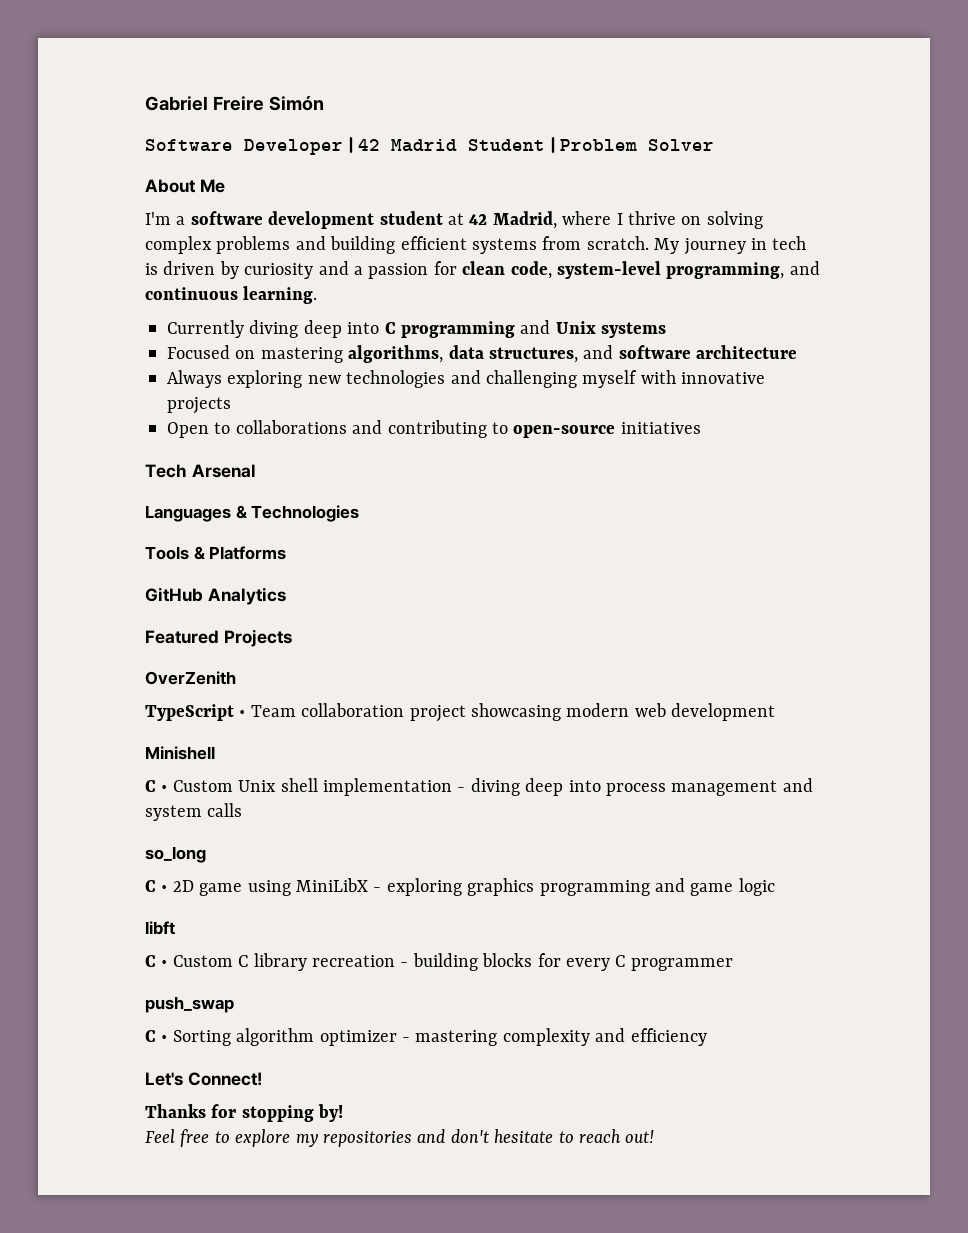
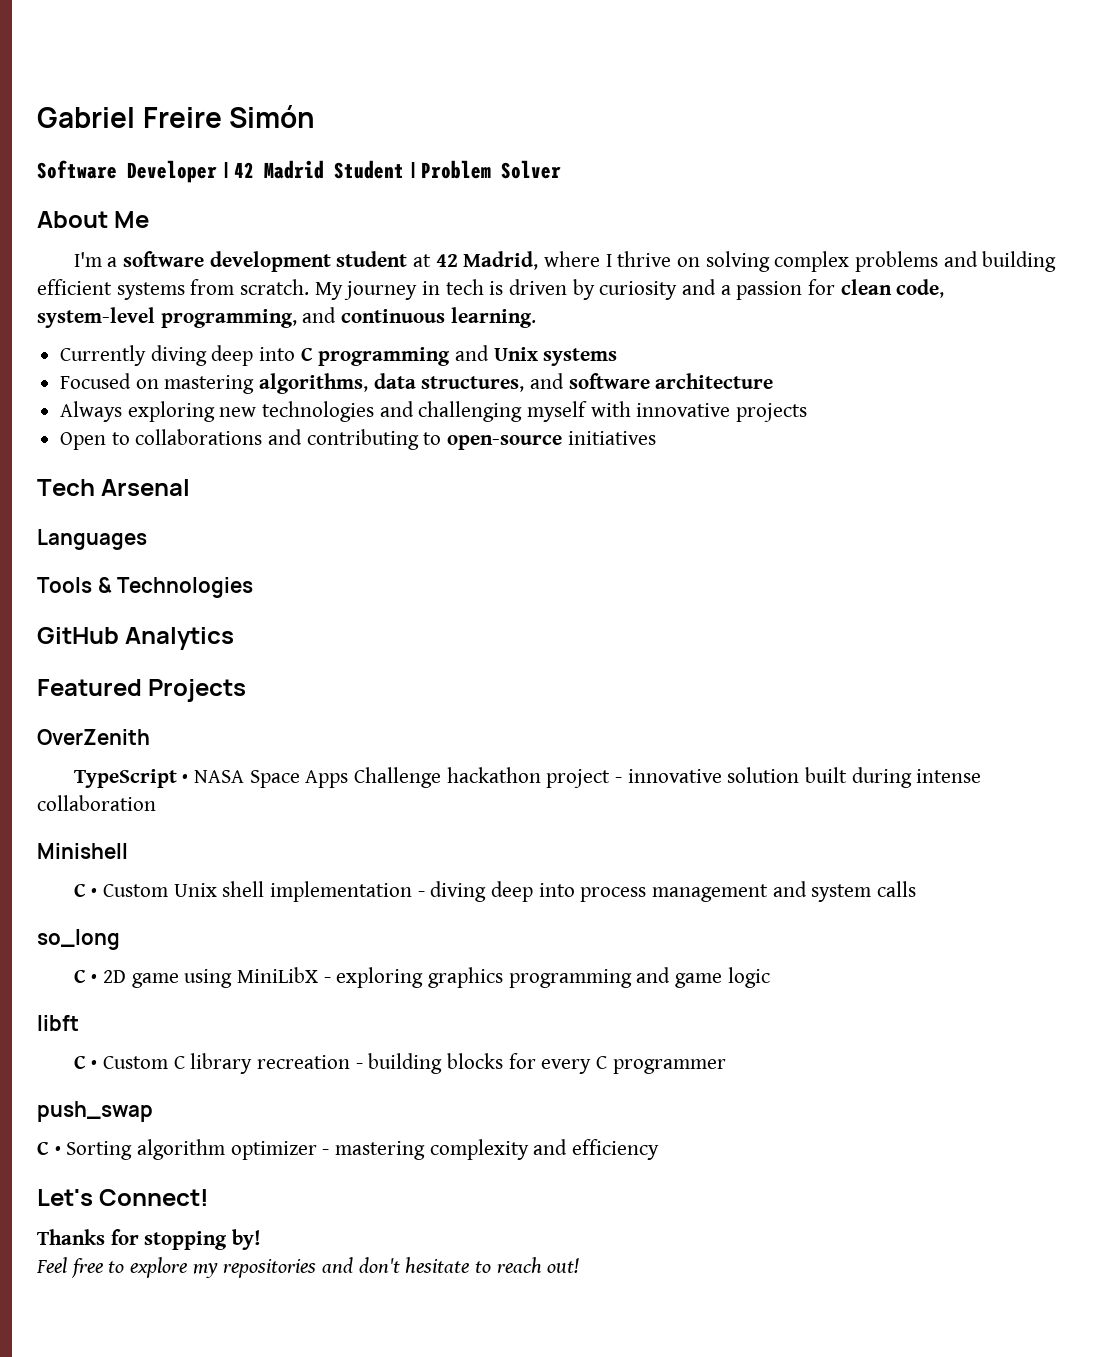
- Languages & Technologies
+ Languages
- Tools & Platforms
+ Tools & Technologies
- TypeScript • Team collaboration project showcasing modern web development
+ TypeScript • NASA Space Apps Challenge hackathon project - innovative solution built during intense collaboration

